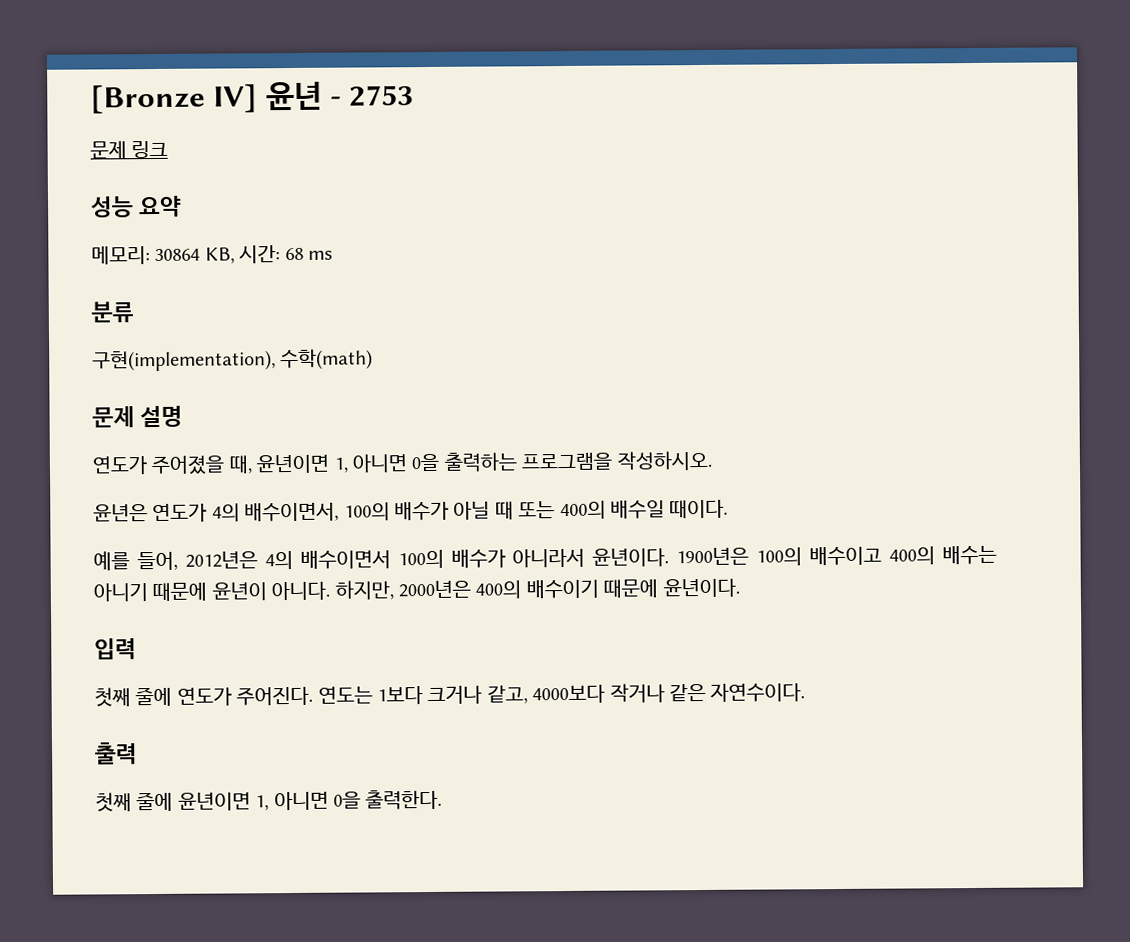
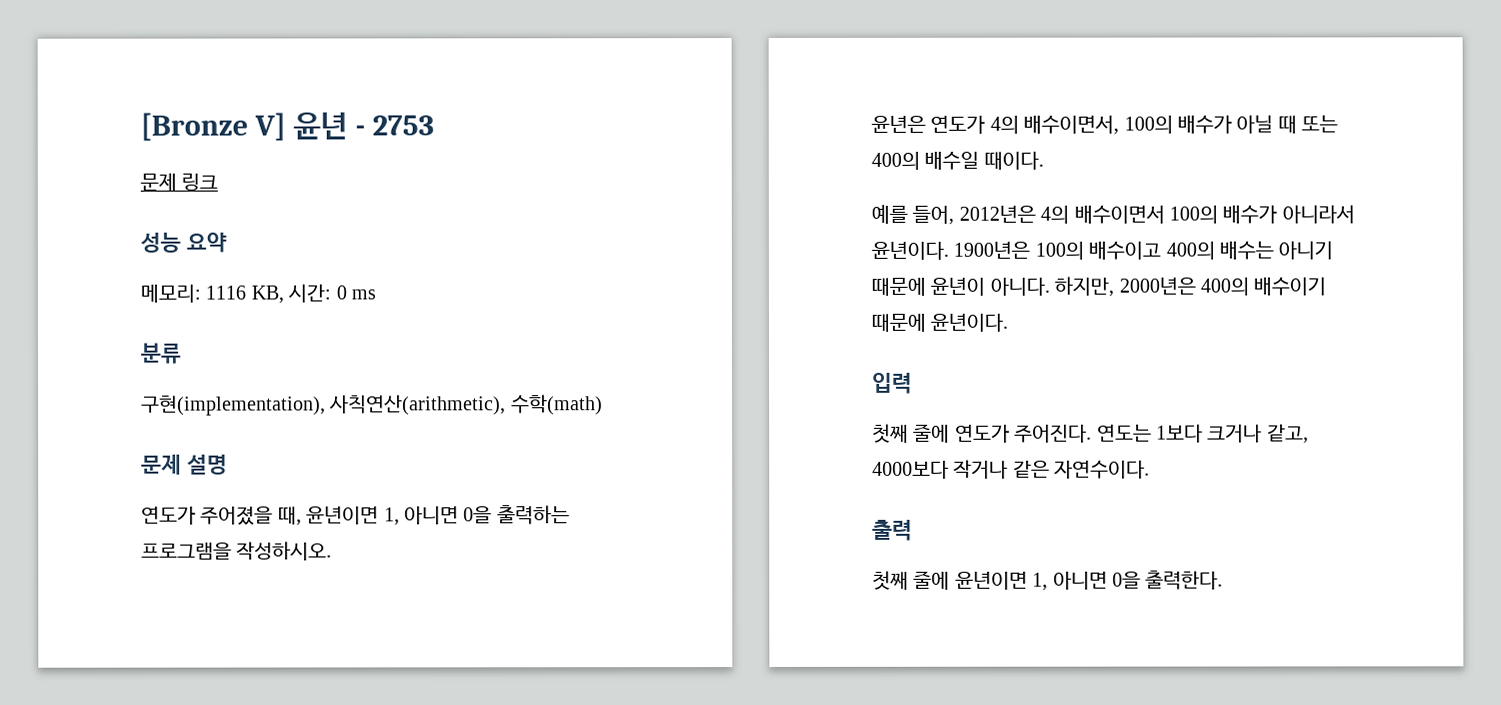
- [Bronze IV] 윤년 - 2753
+ [Bronze V] 윤년 - 2753
- 메모리: 30864 KB, 시간: 68 ms
+ 메모리: 1116 KB, 시간: 0 ms
- 구현(implementation), 수학(math)
+ 구현(implementation), 사칙연산(arithmetic), 수학(math)

